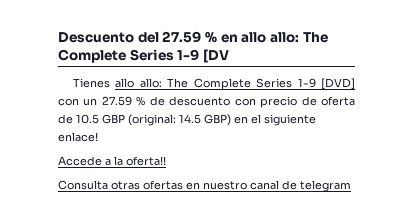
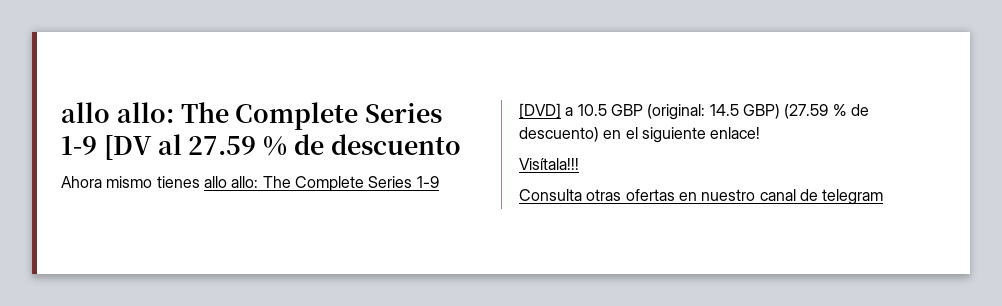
- Descuento del 27.59 % en allo allo: The Complete Series 1-9 [DV
- Tienes allo allo: The Complete Series 1-9 [DVD] con un 27.59 % de descuento con precio de oferta de 10.5 GBP (original: 14.5 GBP) en el siguiente enlace!
+ allo allo: The Complete Series 1-9 [DV al 27.59 % de descuento
+ Ahora mismo tienes allo allo: The Complete Series 1-9 [DVD] a 10.5 GBP (original: 14.5 GBP) (27.59 % de descuento) en el siguiente enlace!
- Accede a la oferta!!
+ Visítala!!!

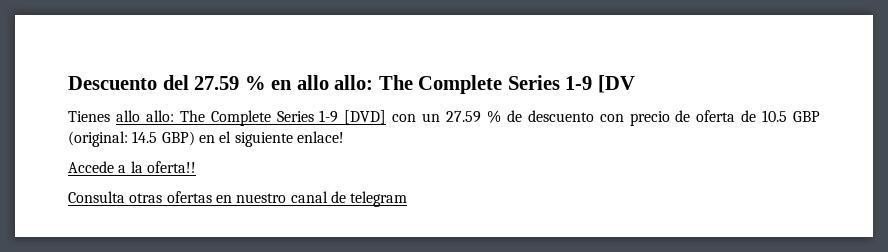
- allo allo: The Complete Series 1-9 [DV al 27.59 % de descuento
- Ahora mismo tienes allo allo: The Complete Series 1-9 [DVD] a 10.5 GBP (original: 14.5 GBP) (27.59 % de descuento) en el siguiente enlace!
+ Descuento del 27.59 % en allo allo: The Complete Series 1-9 [DV
+ Tienes allo allo: The Complete Series 1-9 [DVD] con un 27.59 % de descuento con precio de oferta de 10.5 GBP (original: 14.5 GBP) en el siguiente enlace!
- Visítala!!!
+ Accede a la oferta!!

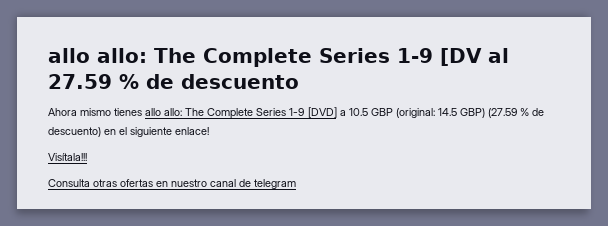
- Descuento del 27.59 % en allo allo: The Complete Series 1-9 [DV
- Tienes allo allo: The Complete Series 1-9 [DVD] con un 27.59 % de descuento con precio de oferta de 10.5 GBP (original: 14.5 GBP) en el siguiente enlace!
+ allo allo: The Complete Series 1-9 [DV al 27.59 % de descuento
+ Ahora mismo tienes allo allo: The Complete Series 1-9 [DVD] a 10.5 GBP (original: 14.5 GBP) (27.59 % de descuento) en el siguiente enlace!
- Accede a la oferta!!
+ Visítala!!!

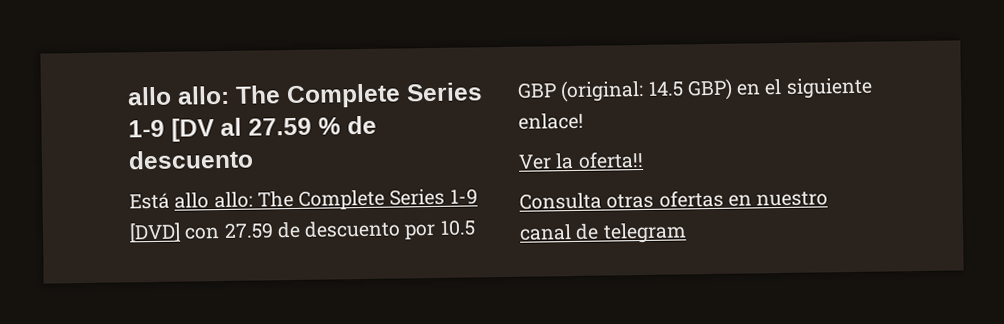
- Ahora mismo tienes allo allo: The Complete Series 1-9 [DVD] a 10.5 GBP (original: 14.5 GBP) (27.59 % de descuento) en el siguiente enlace!
+ Está allo allo: The Complete Series 1-9 [DVD] con 27.59 de descuento por 10.5 GBP (original: 14.5 GBP) en el siguiente enlace!
- Visítala!!!
+ Ver la oferta!!

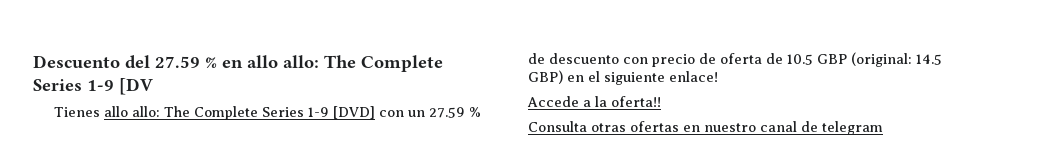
- allo allo: The Complete Series 1-9 [DV al 27.59 % de descuento
- Está allo allo: The Complete Series 1-9 [DVD] con 27.59 de descuento por 10.5 GBP (original: 14.5 GBP) en el siguiente enlace!
+ Descuento del 27.59 % en allo allo: The Complete Series 1-9 [DV
+ Tienes allo allo: The Complete Series 1-9 [DVD] con un 27.59 % de descuento con precio de oferta de 10.5 GBP (original: 14.5 GBP) en el siguiente enlace!
- Ver la oferta!!
+ Accede a la oferta!!

